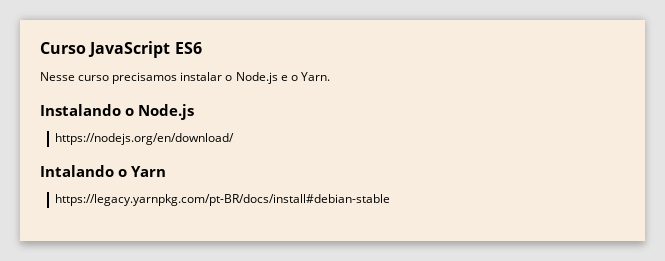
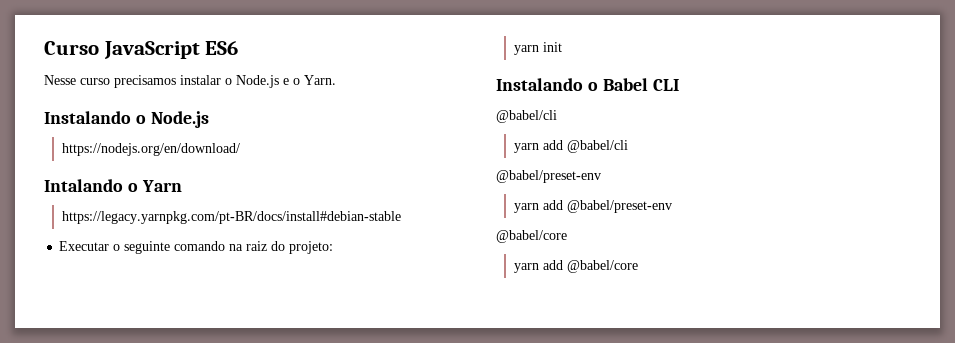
+ Executar o seguinte comando na raiz do projeto:
+ yarn init
+ Instalando o Babel CLI
+ @babel/cli
+ yarn add @babel/cli
+ @babel/preset-env
+ yarn add @babel/preset-env
+ @babel/core
+ yarn add @babel/core

